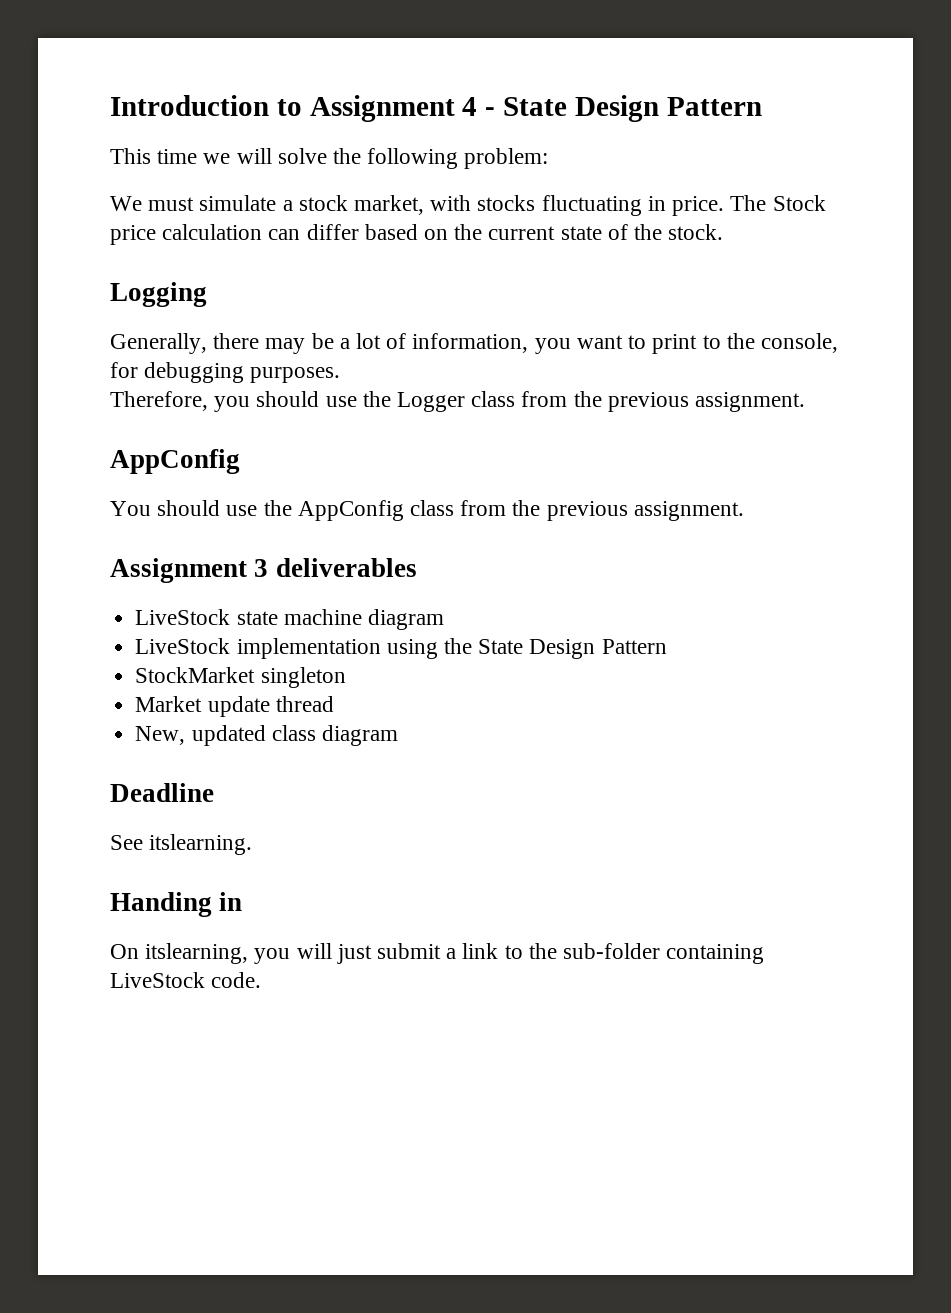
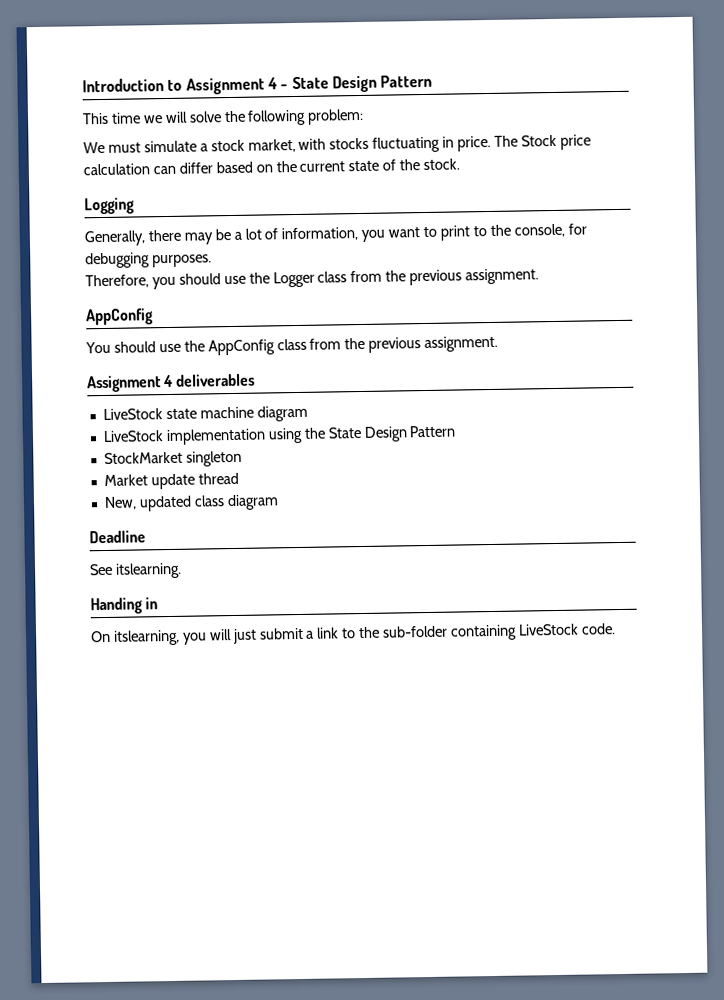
- Assignment 3 deliverables
+ Assignment 4 deliverables

